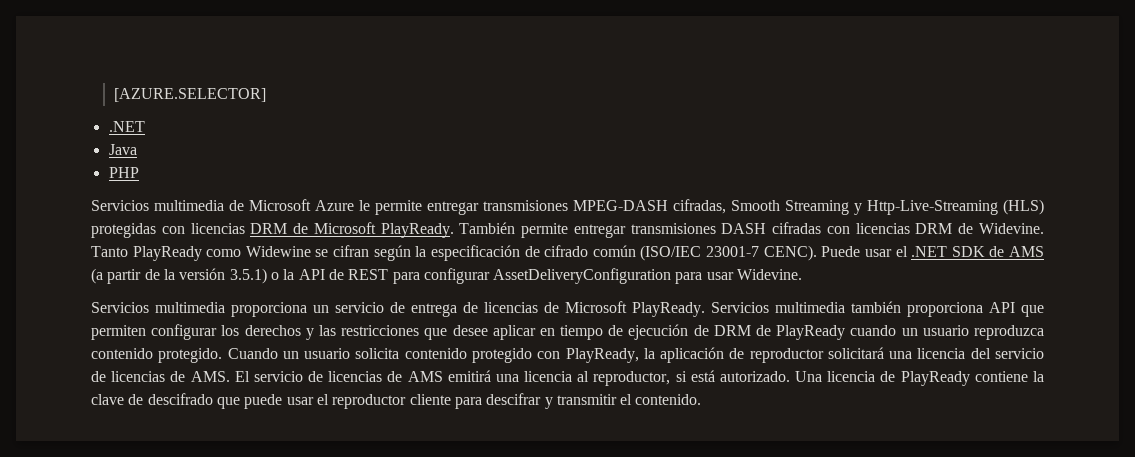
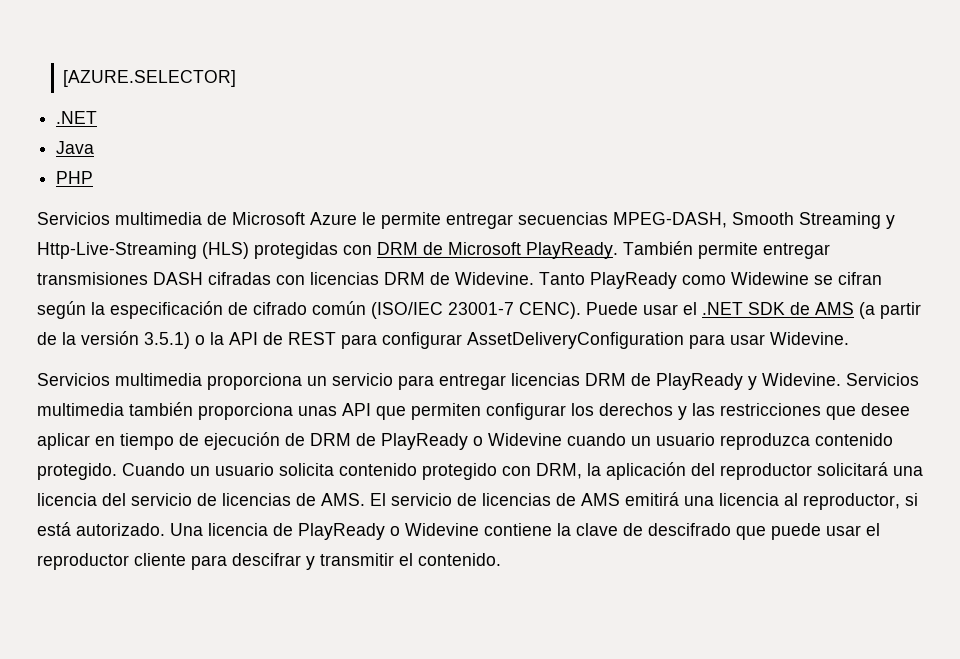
- Servicios multimedia de Microsoft Azure le permite entregar transmisiones MPEG-DASH cifradas, Smooth Streaming y Http-Live-Streaming (HLS) protegidas con licencias DRM de Microsoft PlayReady.
+ Servicios multimedia de Microsoft Azure le permite entregar secuencias MPEG-DASH, Smooth Streaming y Http-Live-Streaming (HLS) protegidas con DRM de Microsoft PlayReady.
- Servicios multimedia proporciona un servicio de entrega de licencias de Microsoft PlayReady.
+ Servicios multimedia proporciona un servicio para entregar licencias DRM de PlayReady y Widevine.
- Servicios multimedia también proporciona API que permiten configurar los derechos y las restricciones que desee aplicar en tiempo de ejecución de DRM de PlayReady cuando un usuario reproduzca contenido protegido.
+ Servicios multimedia también proporciona unas API que permiten configurar los derechos y las restricciones que desee aplicar en tiempo de ejecución de DRM de PlayReady o Widevine cuando un usuario reproduzca contenido protegido.
- Cuando un usuario solicita contenido protegido con PlayReady, la aplicación de reproductor solicitará una licencia del servicio de licencias de AMS. El servicio de licencias de AMS emitirá una licencia al reproductor, si está autorizado.
+ Cuando un usuario solicita contenido protegido con DRM, la aplicación del reproductor solicitará una licencia del servicio de licencias de AMS. El servicio de licencias de AMS emitirá una licencia al reproductor, si está autorizado.
- Una licencia de PlayReady contiene la clave de descifrado que puede usar el reproductor cliente para descifrar y transmitir el contenido.
+ Una licencia de PlayReady o Widevine contiene la clave de descifrado que puede usar el reproductor cliente para descifrar y transmitir el contenido.

